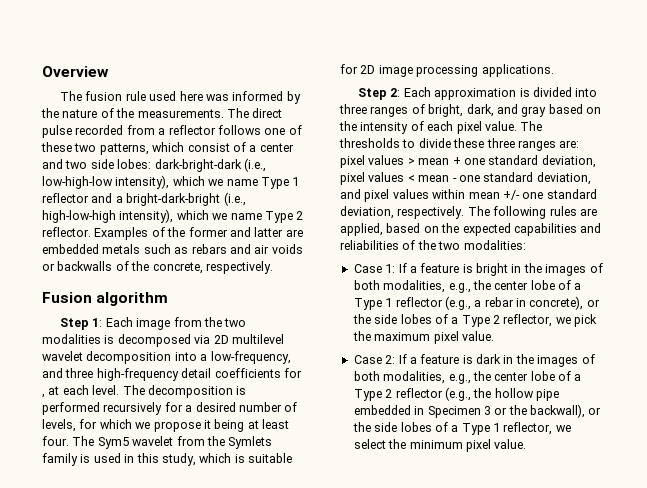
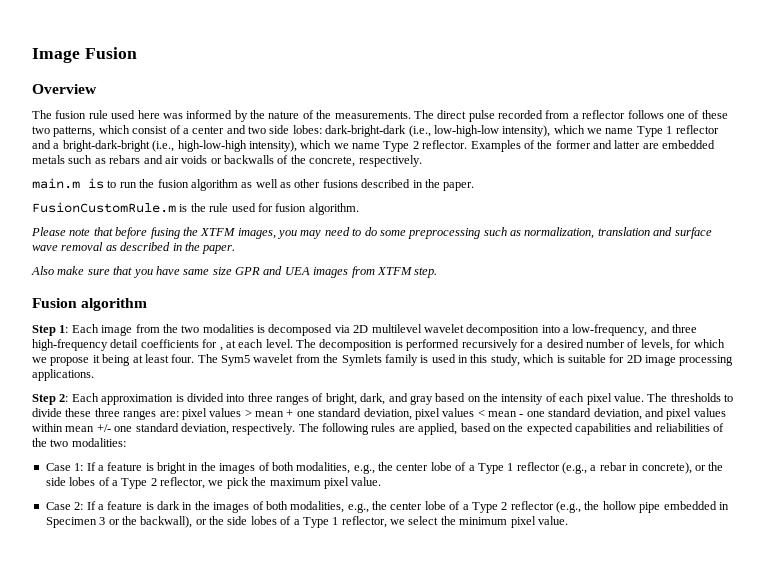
+ Image Fusion
+ main.m is to run the fusion algorithm as well as other fusions described in the paper.
+ FusionCustomRule.m is the rule used for fusion algorithm.
+ Please note that before fusing the XTFM images, you may need to do some preprocessing such as normalization, translation and surface wave removal as described in the paper.
+ Also make sure that you have same size GPR and UEA images from XTFM step.

